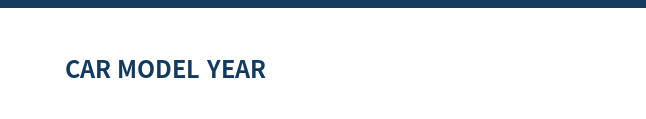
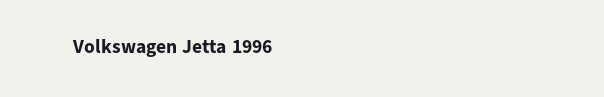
- CAR MODEL YEAR
+ Volkswagen Jetta 1996

